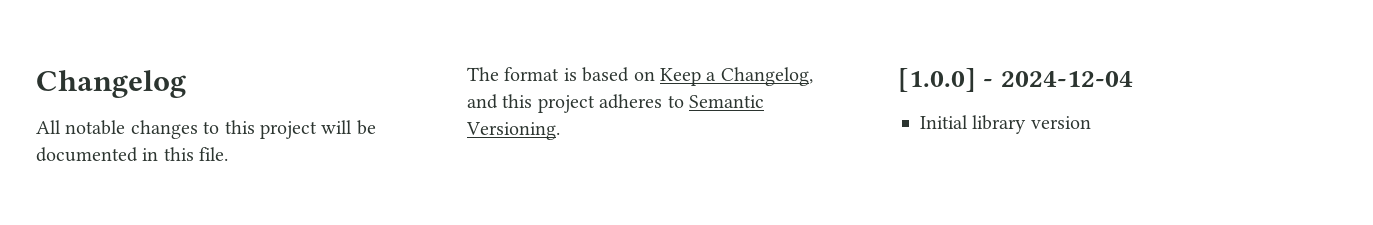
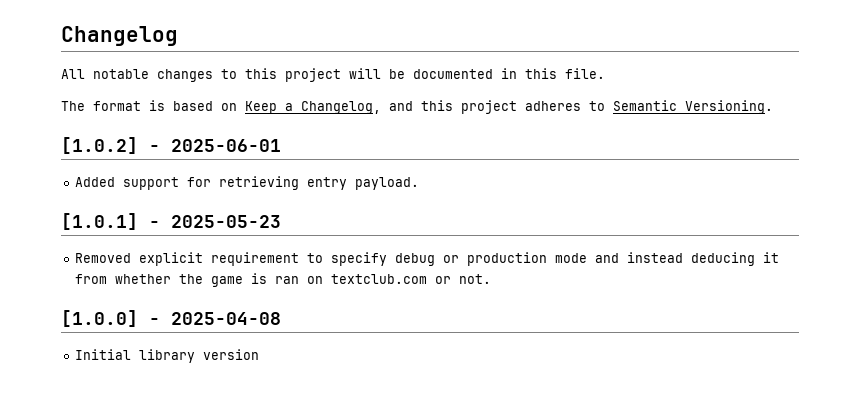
+ [1.0.2] - 2025-06-01
+ Added support for retrieving entry payload.
+ [1.0.1] - 2025-05-23
+ Removed explicit requirement to specify debug or production mode and instead deducing it from whether the game is ran on textclub.com or not.
- [1.0.0] - 2024-12-04
+ [1.0.0] - 2025-04-08

